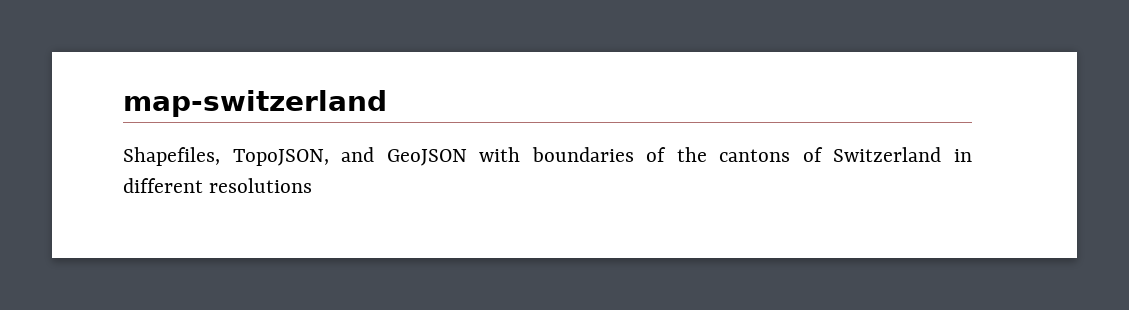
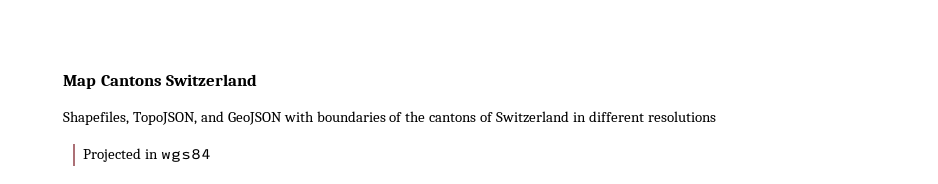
- map-switzerland
+ Map Cantons Switzerland
+ Projected in wgs84

